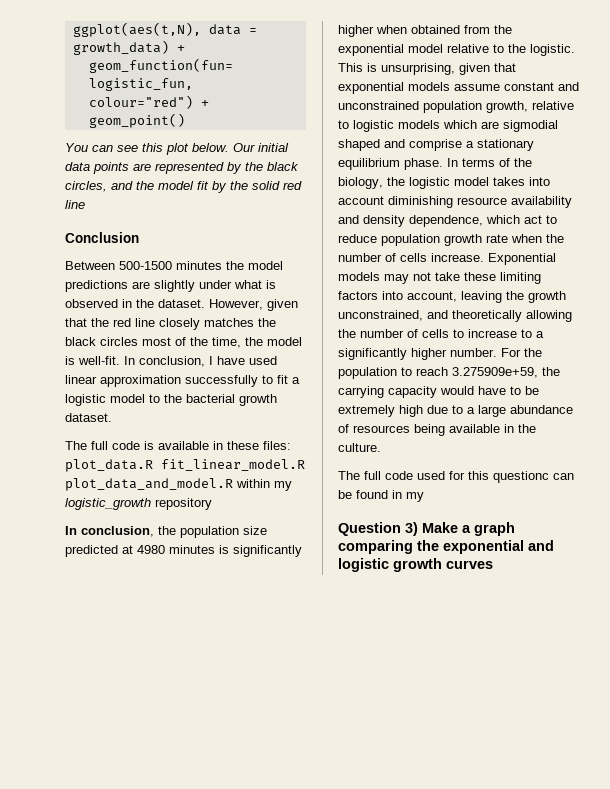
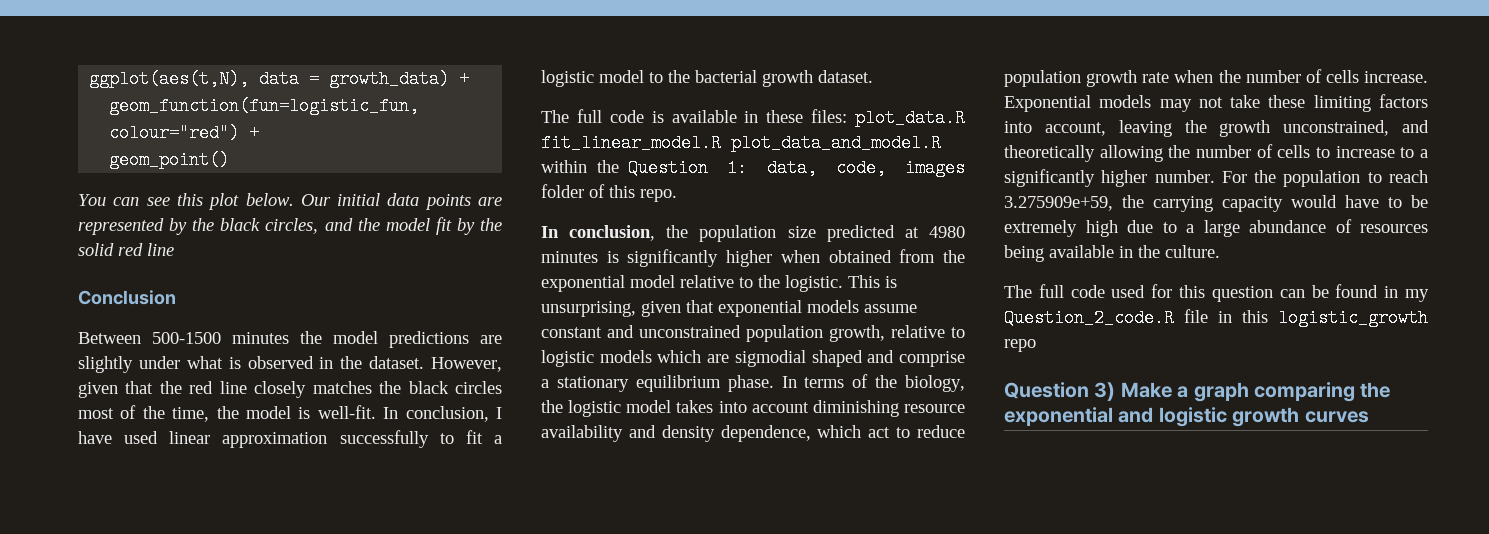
- The full code is available in these files: plot_data.R fit_linear_model.R plot_data_and_model.R within my logistic_growth repository
+ The full code is available in these files: plot_data.R fit_linear_model.R plot_data_and_model.R within the Question 1: data, code, images folder of this repo.
- The full code used for this questionc can be found in my
+ The full code used for this question can be found in my Question_2_code.R file in this logistic_growth repo

